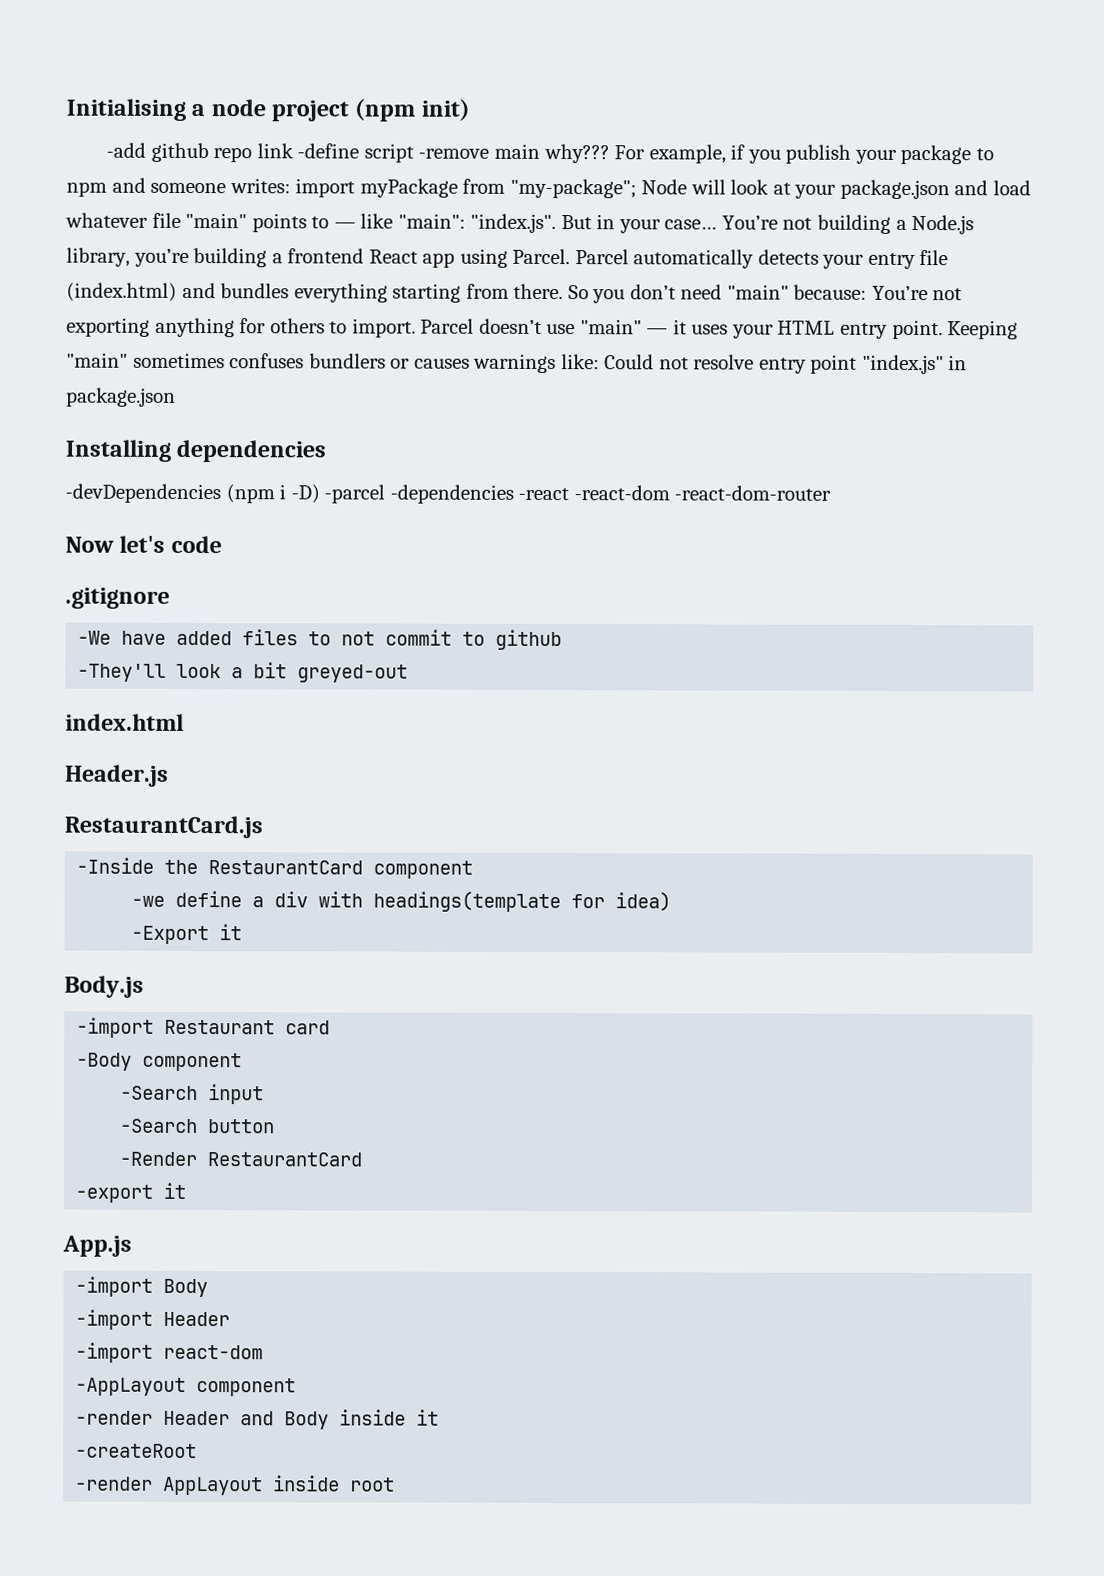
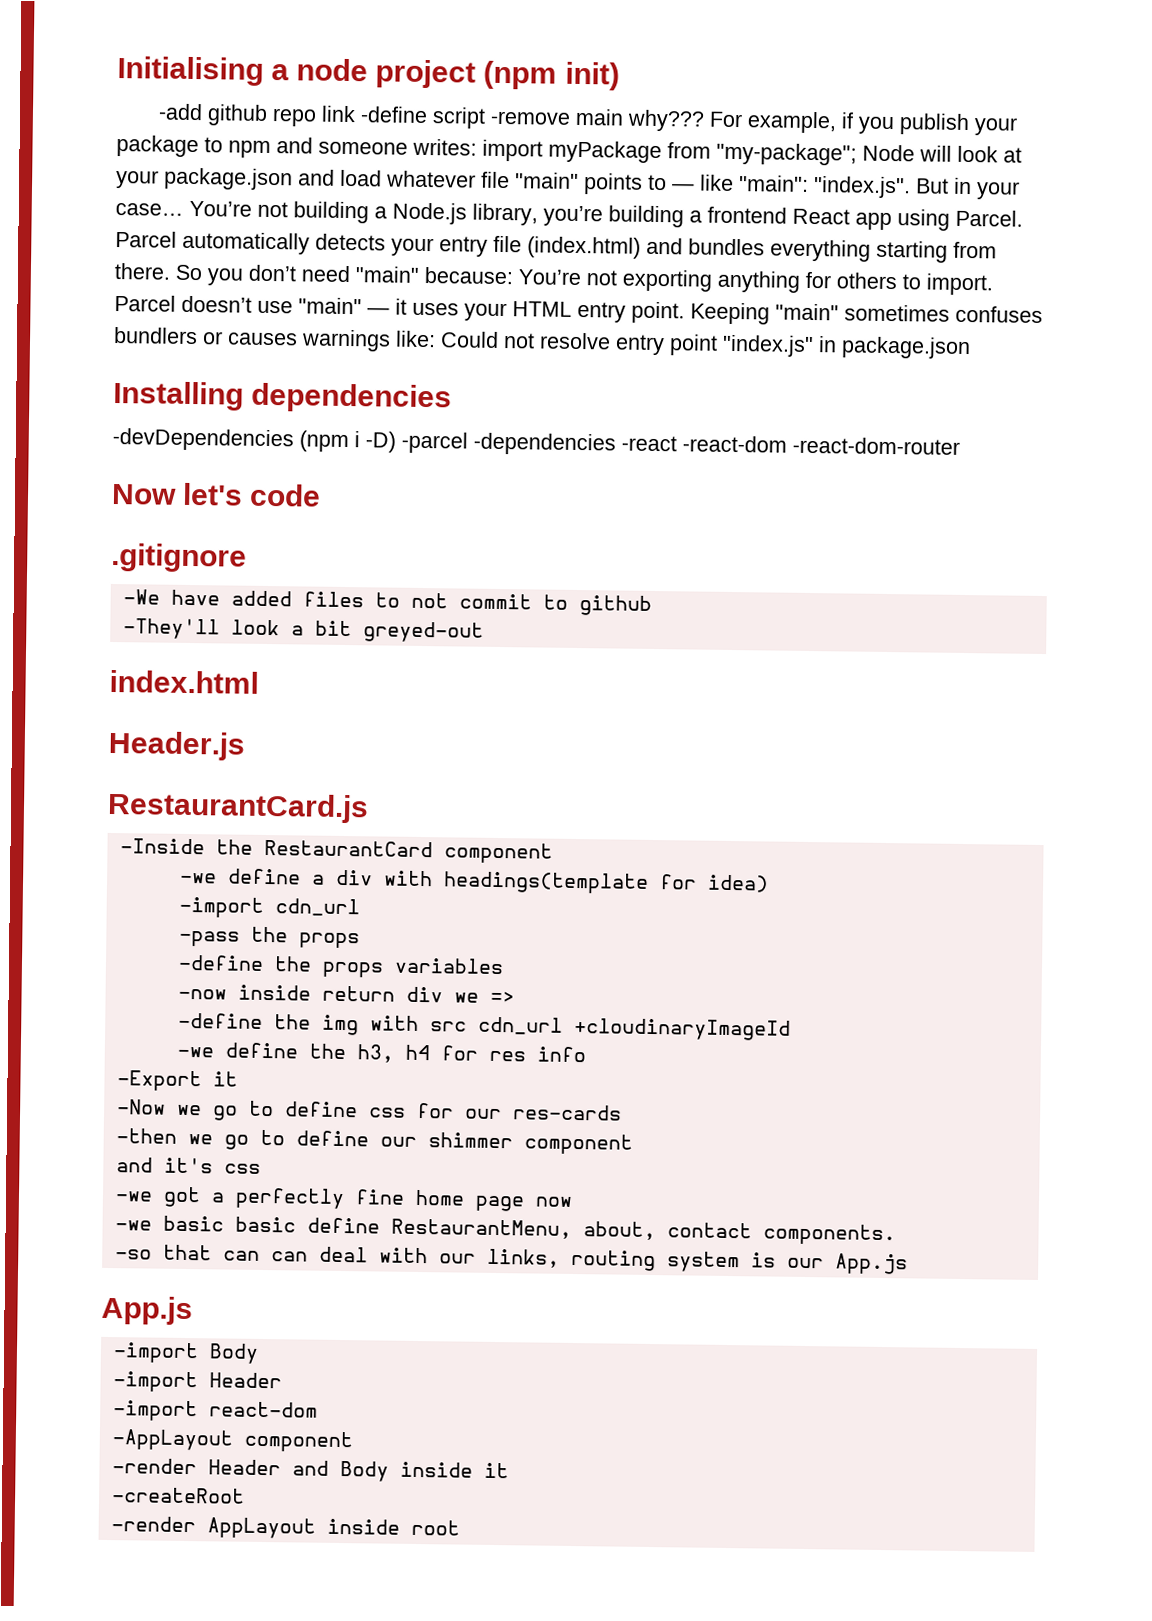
+ -import cdn_url
+ -pass the props
+ -define the props variables
+ -now inside return div we =>
+ -define the img with src cdn_url +cloudinaryImageId
+ -we define the h3, h4 for res info
  -Export it
- Body.js
- -import Restaurant card
- -Body component
- -Search input
- -Search button
- -Render RestaurantCard
- -export it
+ -Now we go to define css for our res-cards
+ -then we go to define our shimmer component
+ and it's css
+ -we got a perfectly fine home page now
+ -we basic basic define RestaurantMenu, about, contact components.
+ -so that can can deal with our links, routing system is our App.js

